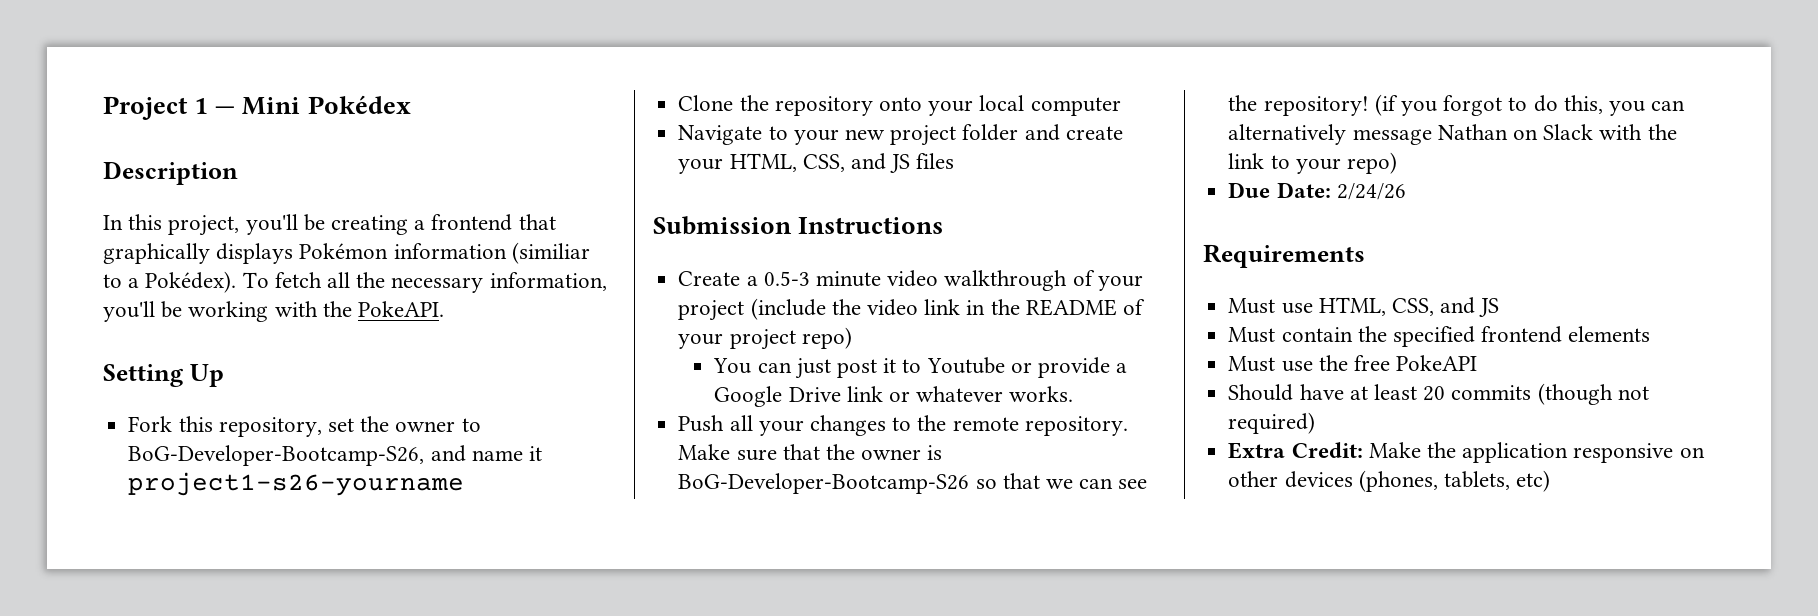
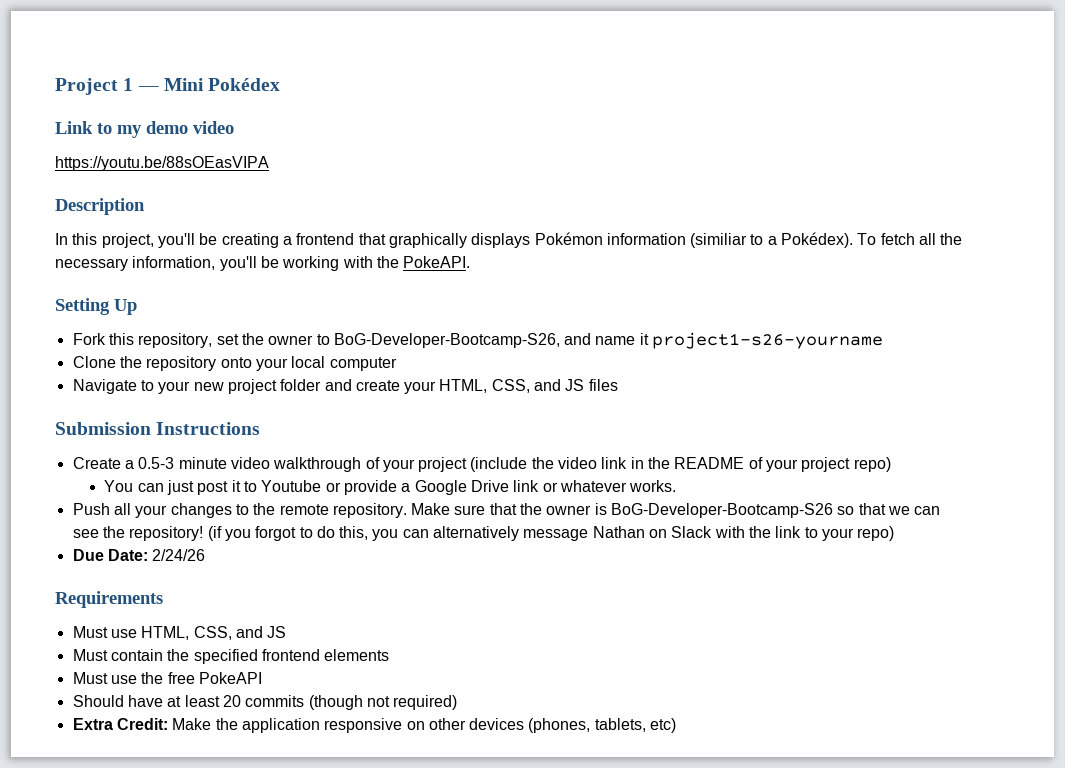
+ Link to my demo video
+ https://youtu.be/88sOEasVIPA

